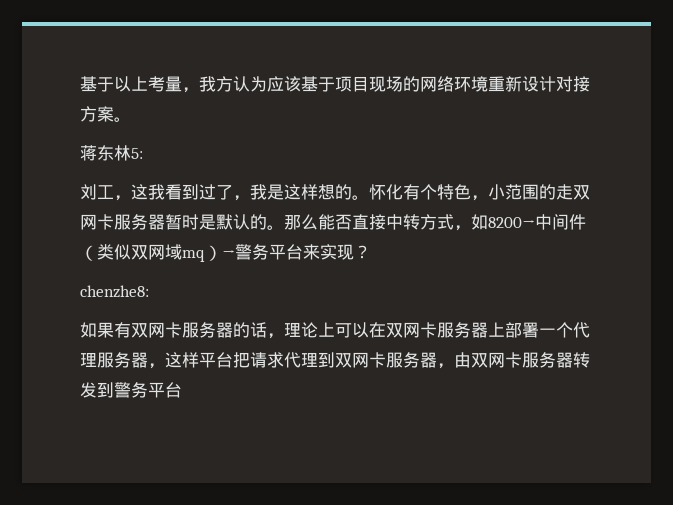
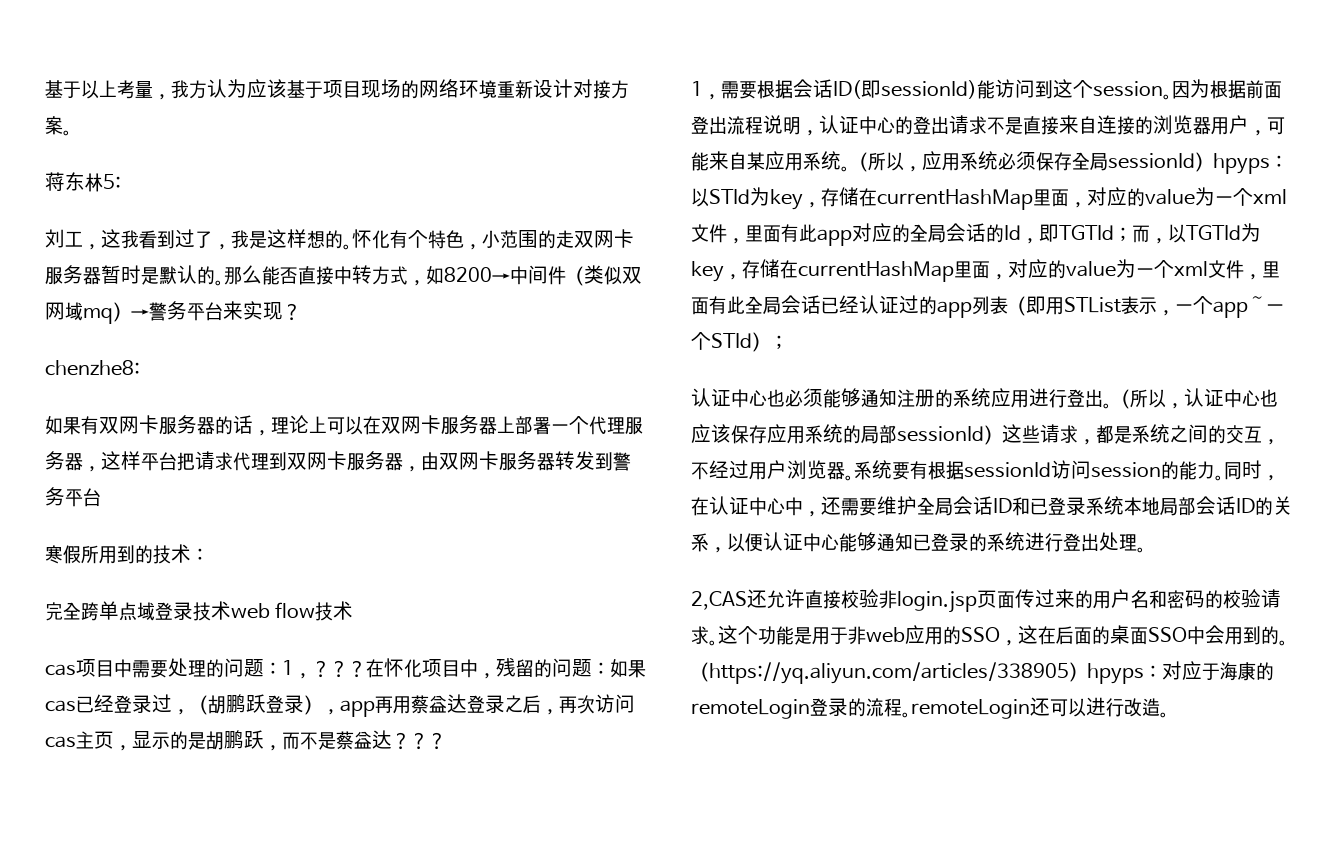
+ 寒假所用到的技术：
+ 完全跨单点域登录技术web flow技术
+ cas项目中需要处理的问题：1，？？？在怀化项目中，残留的问题：如果cas已经登录过，（胡鹏跃登录），app再用蔡益达登录之后，再次访问cas主页，显示的是胡鹏跃，而不是蔡益达？？？
+ 1，需要根据会话ID(即sessionId)能访问到这个session。因为根据前面登出流程说明，认证中心的登出请求不是直接来自连接的浏览器用户，可能来自某应用系统。（所以，应用系统必须保存全局sessionId）hpyps：以STId为key，存储在currentHashMap里面，对应的value为一个xml文件，里面有此app对应的全局会话的Id，即TGTId；而，以TGTId为key，存储在currentHashMap里面，对应的value为一个xml文件，里面有此全局会话已经认证过的app列表（即用STList表示，一个app～一个STId）；
+ 认证中心也必须能够通知注册的系统应用进行登出。（所以，认证中心也应该保存应用系统的局部sessionId）这些请求，都是系统之间的交互，不经过用户浏览器。系统要有根据sessionId访问session的能力。同时，在认证中心中，还需要维护全局会话ID和已登录系统本地局部会话ID的关系，以便认证中心能够通知已登录的系统进行登出处理。
+ 2,CAS还允许直接校验非login.jsp页面传过来的用户名和密码的校验请求。这个功能是用于非web应用的SSO，这在后面的桌面SSO中会用到的。（https://yq.aliyun.com/articles/338905）hpyps：对应于海康的remoteLogin登录的流程。remoteLogin还可以进行改造。

